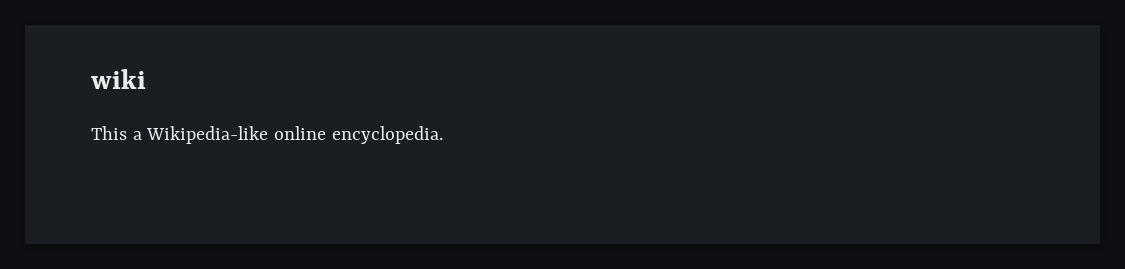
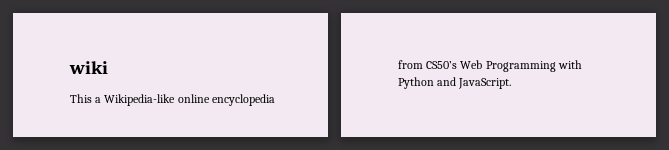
- This a Wikipedia-like online encyclopedia.
+ This a Wikipedia-like online encyclopedia from CS50’s Web Programming with Python and JavaScript.

